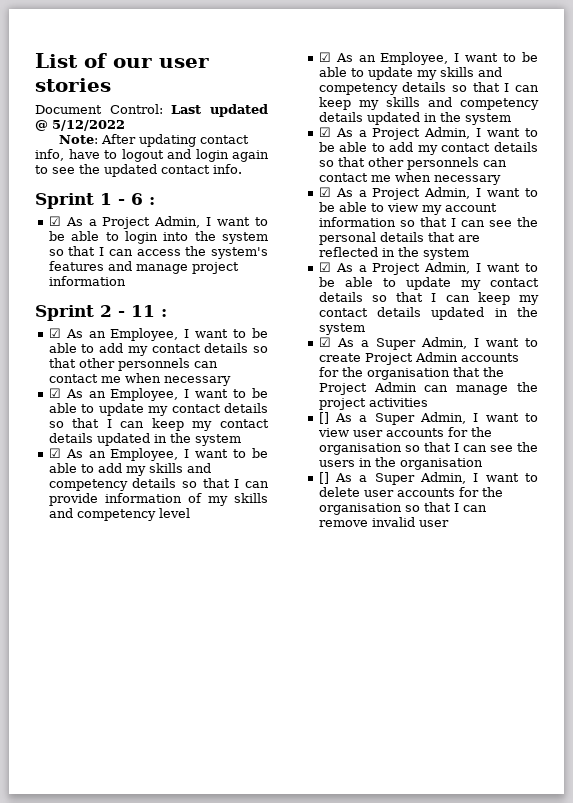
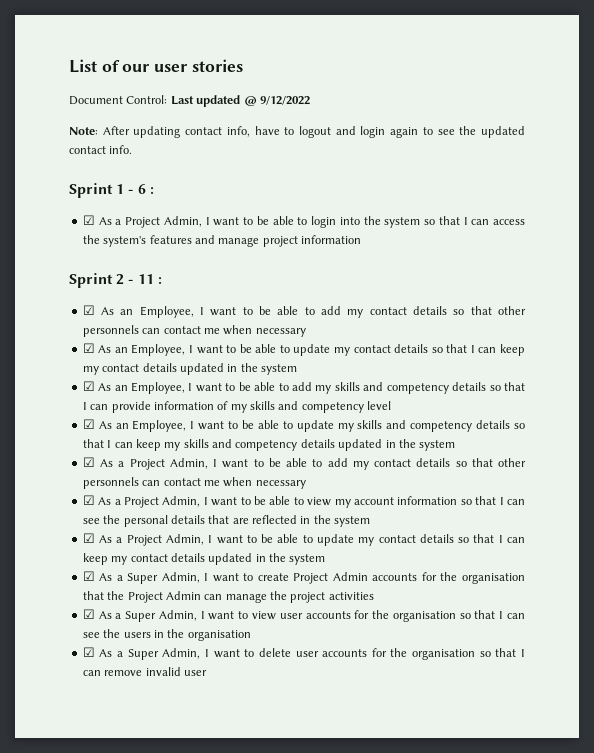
- Document Control: Last updated @ 5/12/2022
+ Document Control: Last updated @ 9/12/2022
- [] As a Super Admin, I want to view user accounts for the organisation so that I can see the users in the organisation
+ ☑ As a Super Admin, I want to view user accounts for the organisation so that I can see the users in the organisation
- [] As a Super Admin, I want to delete user accounts for the organisation so that I can remove invalid user
+ ☑ As a Super Admin, I want to delete user accounts for the organisation so that I can remove invalid user

